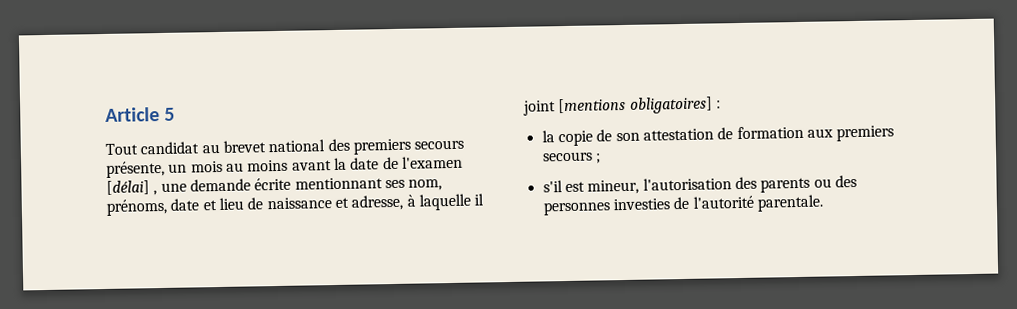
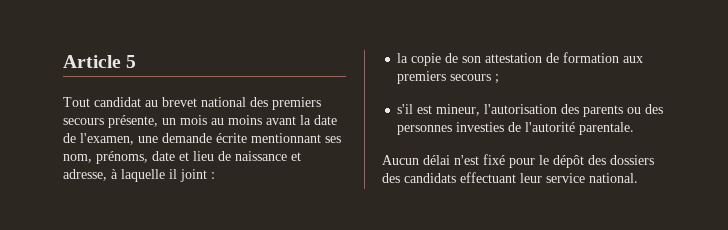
- Tout candidat au brevet national des premiers secours présente, un mois au moins avant la date de l'examen [délai] , une demande écrite mentionnant ses nom, prénoms, date et lieu de naissance et adresse, à laquelle il joint [mentions obligatoires] :
+ Tout candidat au brevet national des premiers secours présente, un mois au moins avant la date de l'examen, une demande écrite mentionnant ses nom, prénoms, date et lieu de naissance et adresse, à laquelle il joint :
+ Aucun délai n'est fixé pour le dépôt des dossiers des candidats effectuant leur service national.

